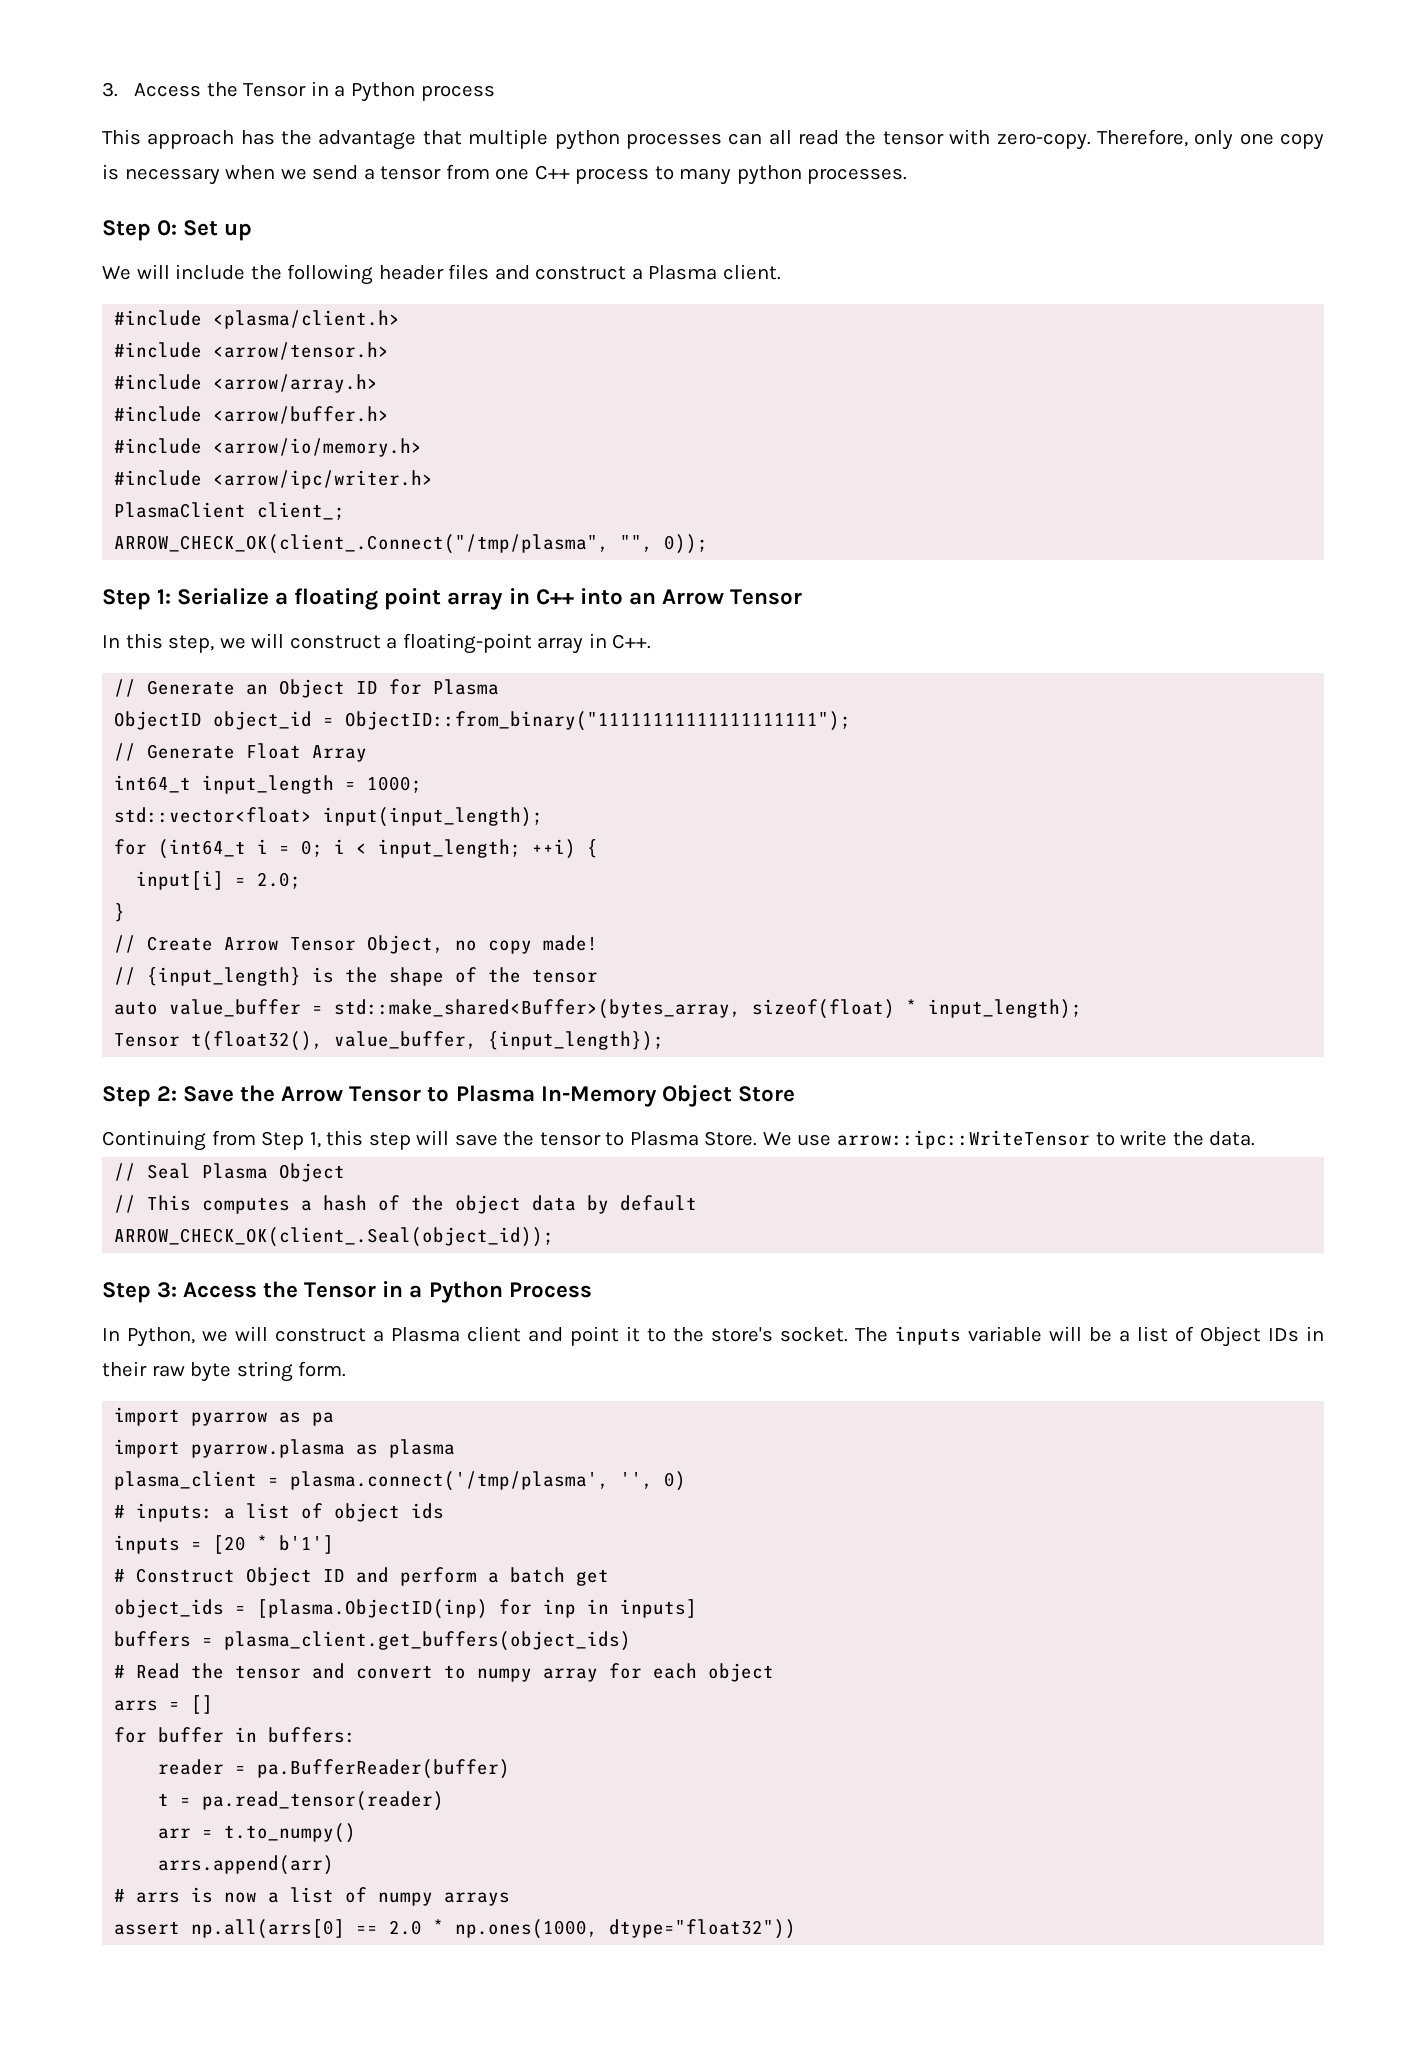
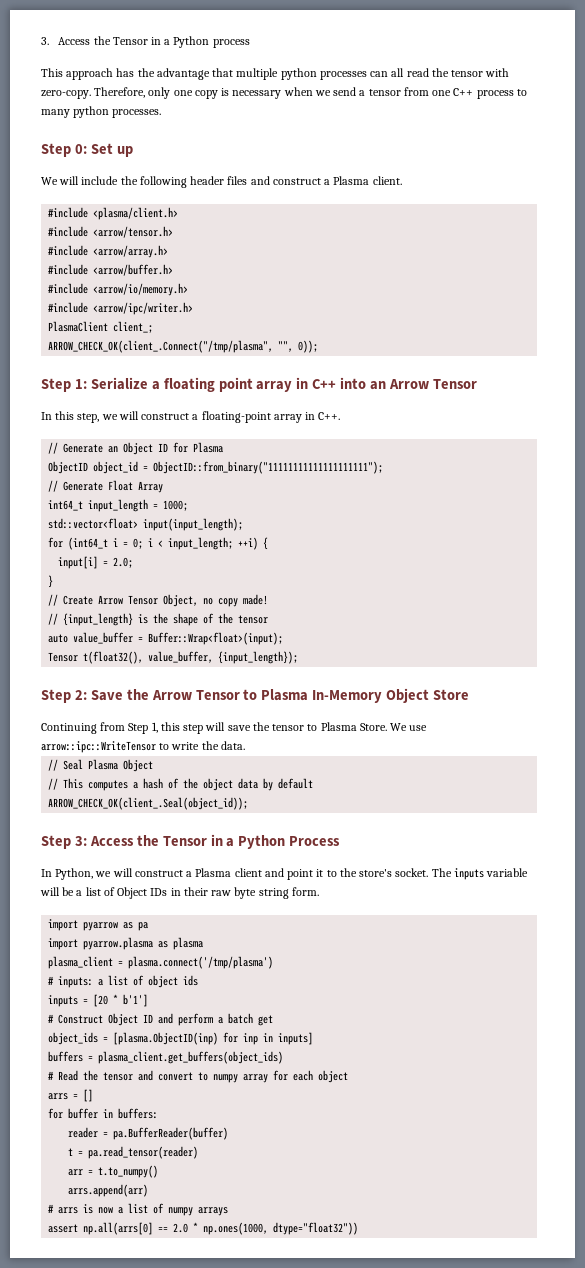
- auto value_buffer = std::make_shared<Buffer>(bytes_array, sizeof(float) * input_length);
+ auto value_buffer = Buffer::Wrap<float>(input);
- plasma_client = plasma.connect('/tmp/plasma', '', 0)
+ plasma_client = plasma.connect('/tmp/plasma')

